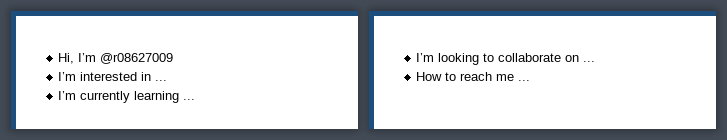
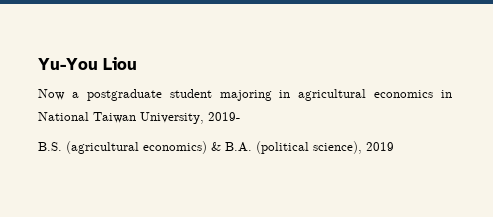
- Hi, I’m @r08627009
- I’m interested in ...
- I’m currently learning ...
- I’m looking to collaborate on ...
- How to reach me ...
+ Yu-You Liou
+ Now a postgraduate student majoring in agricultural economics in National Taiwan University, 2019-
+ B.S. (agricultural economics) & B.A. (political science), 2019

